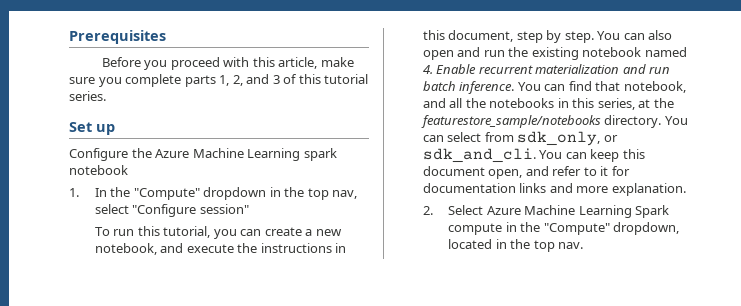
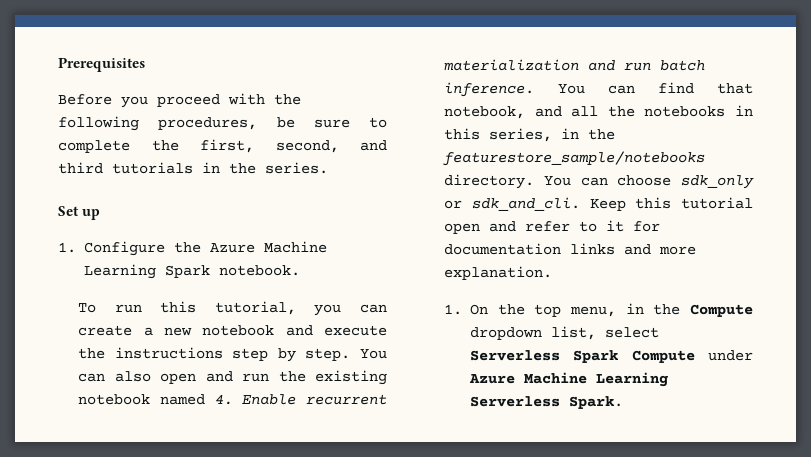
- Before you proceed with this article, make sure you complete parts 1, 2, and 3 of this tutorial series.
+ Before you proceed with the following procedures, be sure to complete the first, second, and third tutorials in the series.
- Configure the Azure Machine Learning spark notebook
- 1. In the "Compute" dropdown in the top nav, select "Configure session"
+ 1. Configure the Azure Machine Learning Spark notebook.
- To run this tutorial, you can create a new notebook, and execute the instructions in this document, step by step.
+ To run this tutorial, you can create a new notebook and execute the instructions step by step.
- You can find that notebook, and all the notebooks in this series, at the featurestore_sample/notebooks directory.
+ You can find that notebook, and all the notebooks in this series, in the featurestore_sample/notebooks directory.
- You can select from sdk_only, or sdk_and_cli. You can keep this document open, and refer to it for documentation links and more explanation.
+ You can choose sdk_only or sdk_and_cli. Keep this tutorial open and refer to it for documentation links and more explanation.
- 2. Select Azure Machine Learning Spark compute in the "Compute" dropdown, located in the top nav.
+ 1. On the top menu, in the Compute dropdown list, select Serverless Spark Compute under Azure Machine Learning Serverless Spark.

